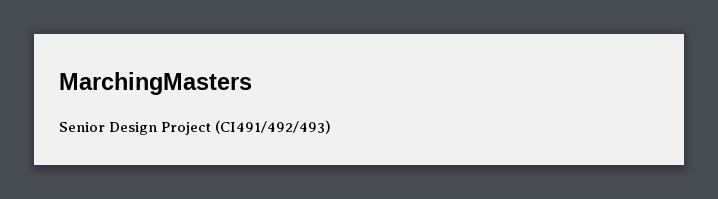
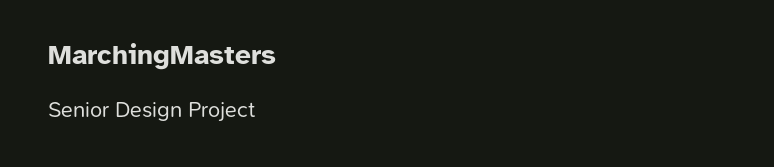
- Senior Design Project (CI491/492/493)
+ Senior Design Project

